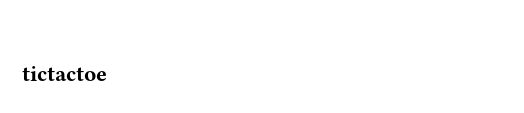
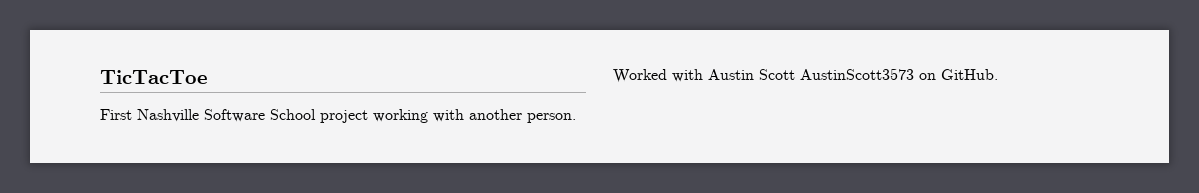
- tictactoe
+ TicTacToe
+ First Nashville Software School project working with another person. Worked with Austin Scott AustinScott3573 on GitHub.

